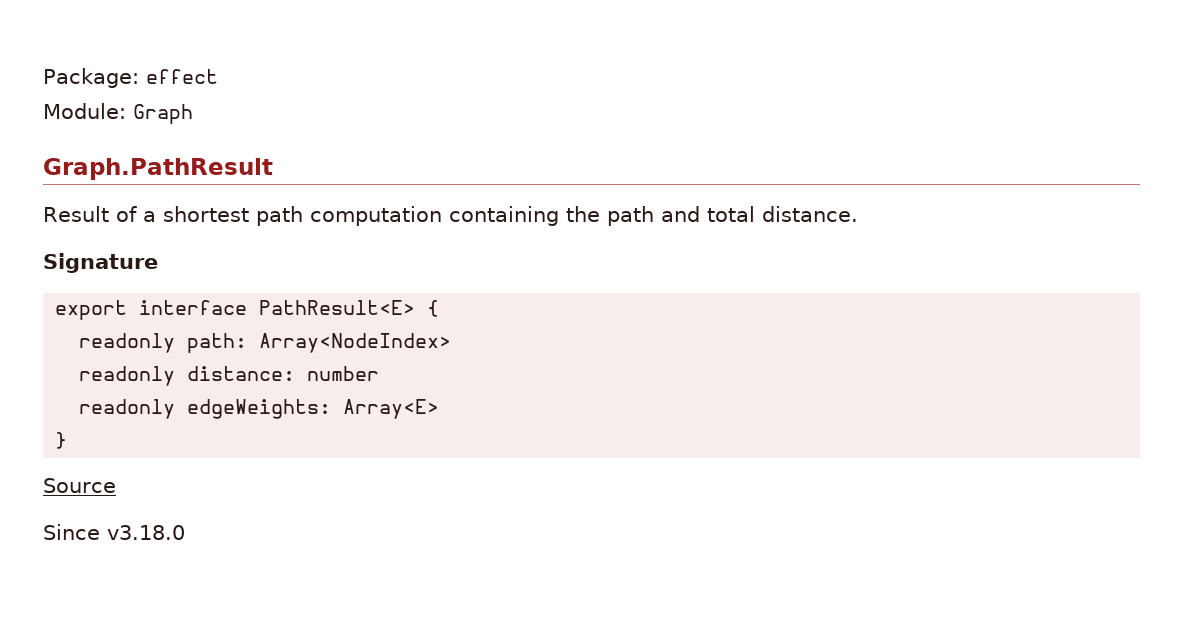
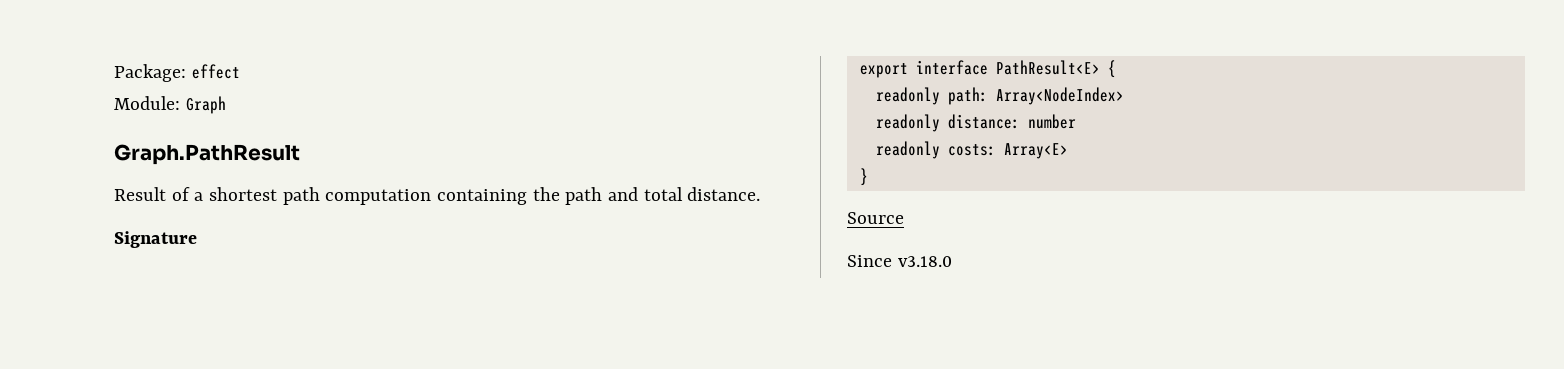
- readonly edgeWeights: Array<E>
+ readonly costs: Array<E>

